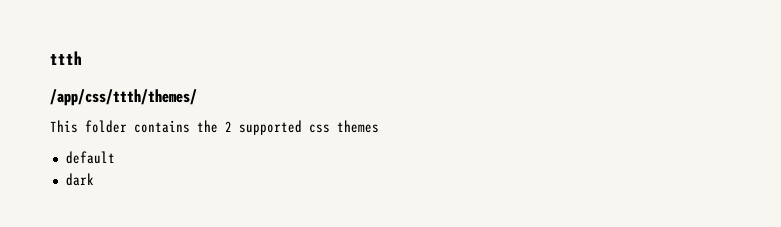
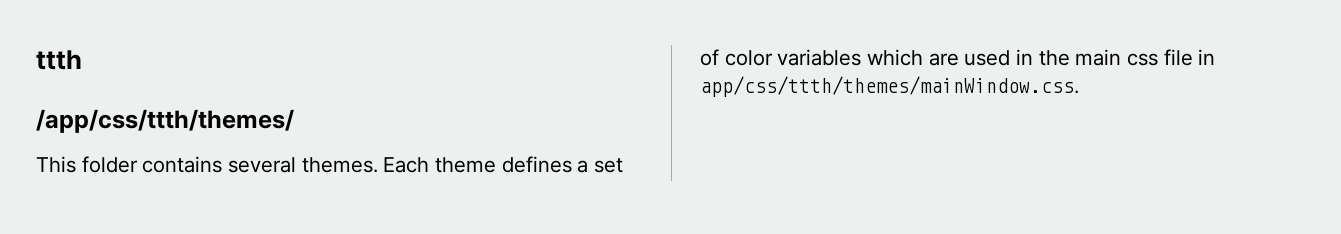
- This folder contains the 2 supported css themes
- default
- dark
+ This folder contains several themes. Each theme defines a set of color variables which are used in the main css file in app/css/ttth/themes/mainWindow.css.

